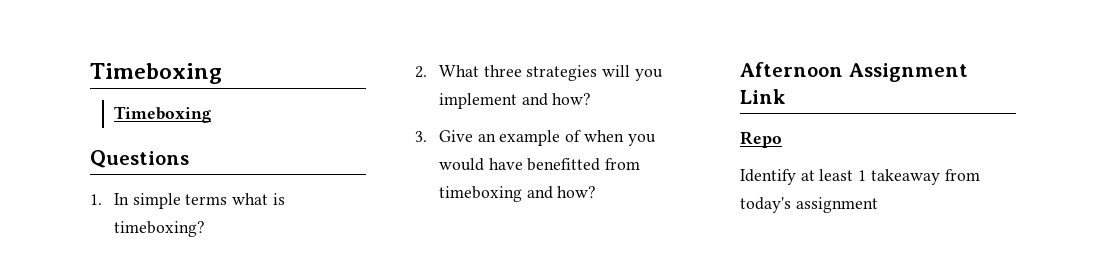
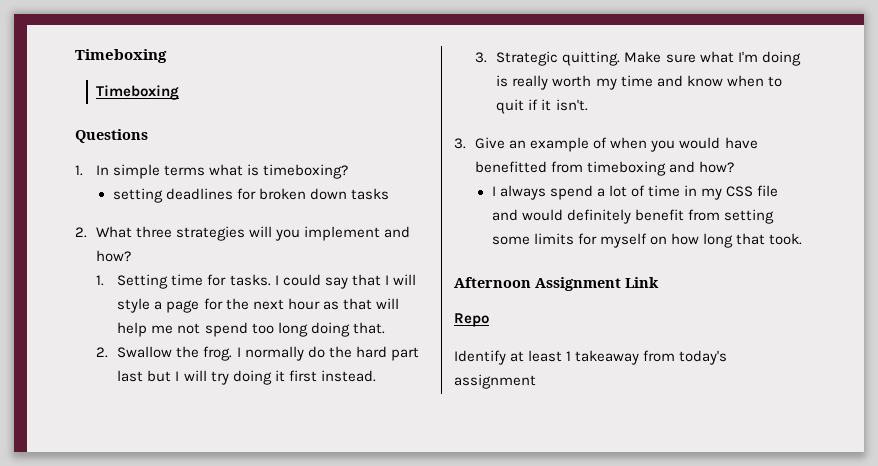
+ setting deadlines for broken down tasks
+ 1. Setting time for tasks. I could say that I will style a page for the next hour as that will help me not spend too long doing that.
+ 2. Swallow the frog. I normally do the hard part last but I will try doing it first instead.
+ 3. Strategic quitting. Make sure what I'm doing is really worth my time and know when to quit if it isn't.
+ I always spend a lot of time in my CSS file and would definitely benefit from setting some limits for myself on how long that took.

